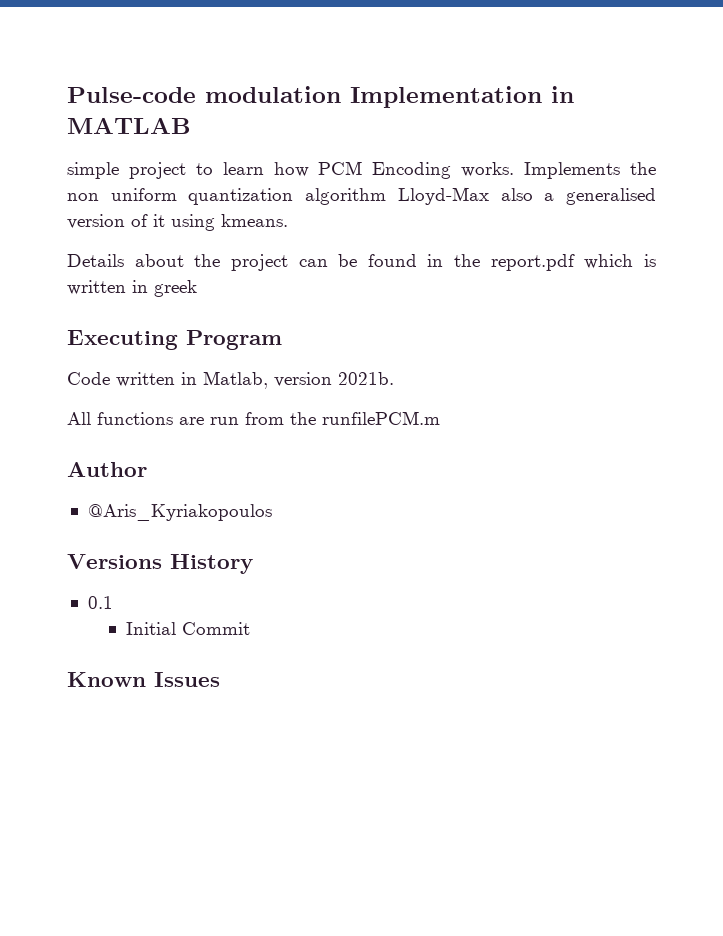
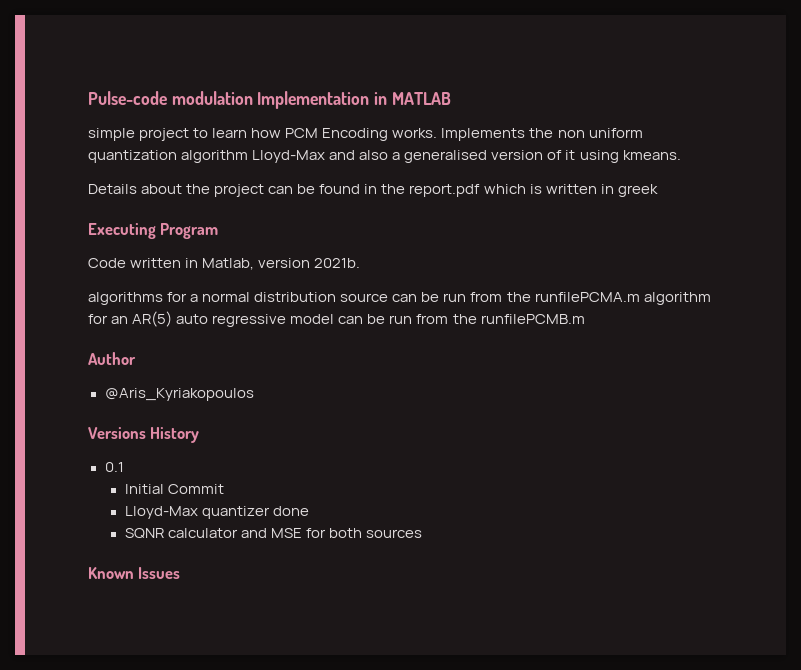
- Implements the non uniform quantization algorithm Lloyd-Max also a generalised version of it using kmeans.
+ Implements the non uniform quantization algorithm Lloyd-Max and also a generalised version of it using kmeans.
- All functions are run from the runfilePCM.m
+ algorithms for a normal distribution source can be run from the runfilePCMA.m algorithm for an AR(5) auto regressive model can be run from the runfilePCMB.m
+ Lloyd-Max quantizer done
+ SQNR calculator and MSE for both sources

